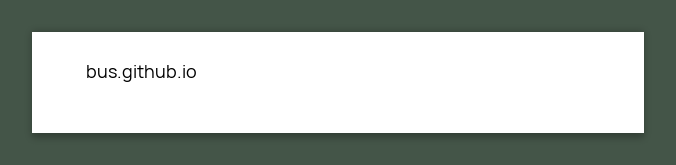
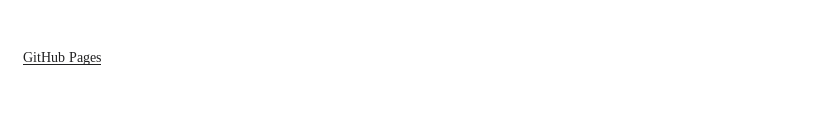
- bus.github.io
+ GitHub Pages

